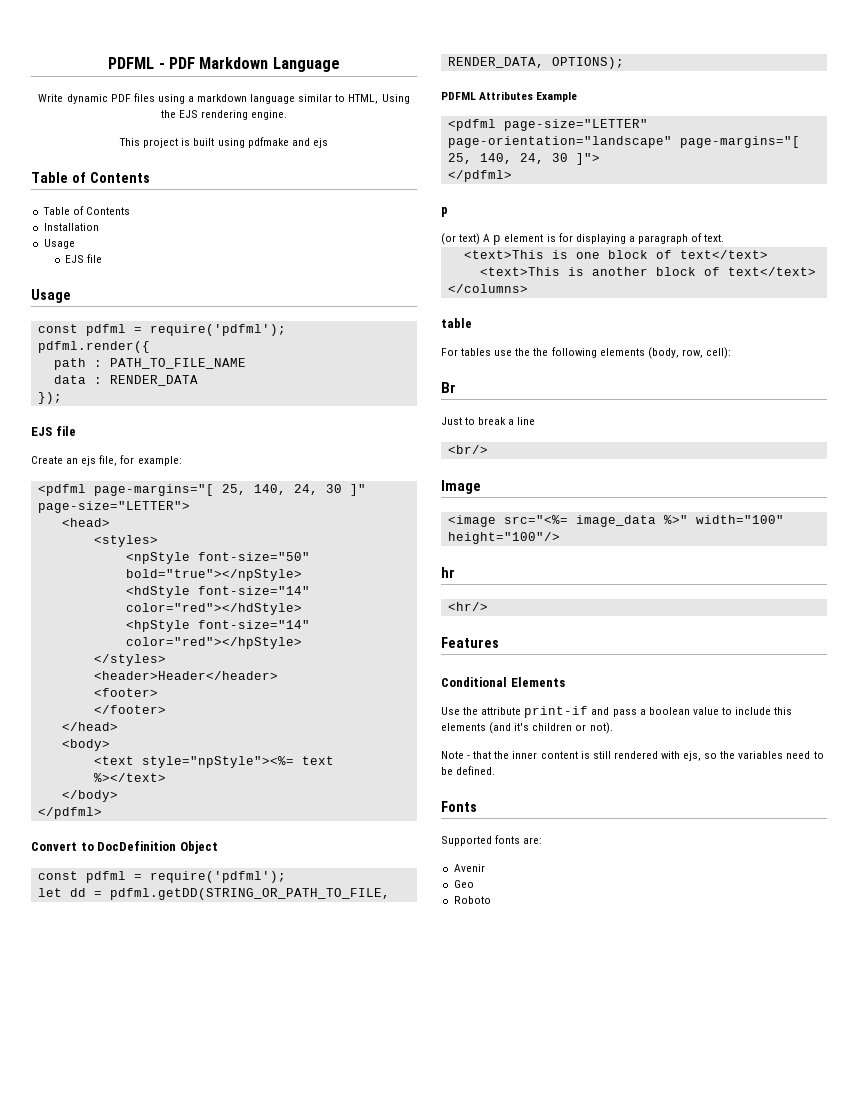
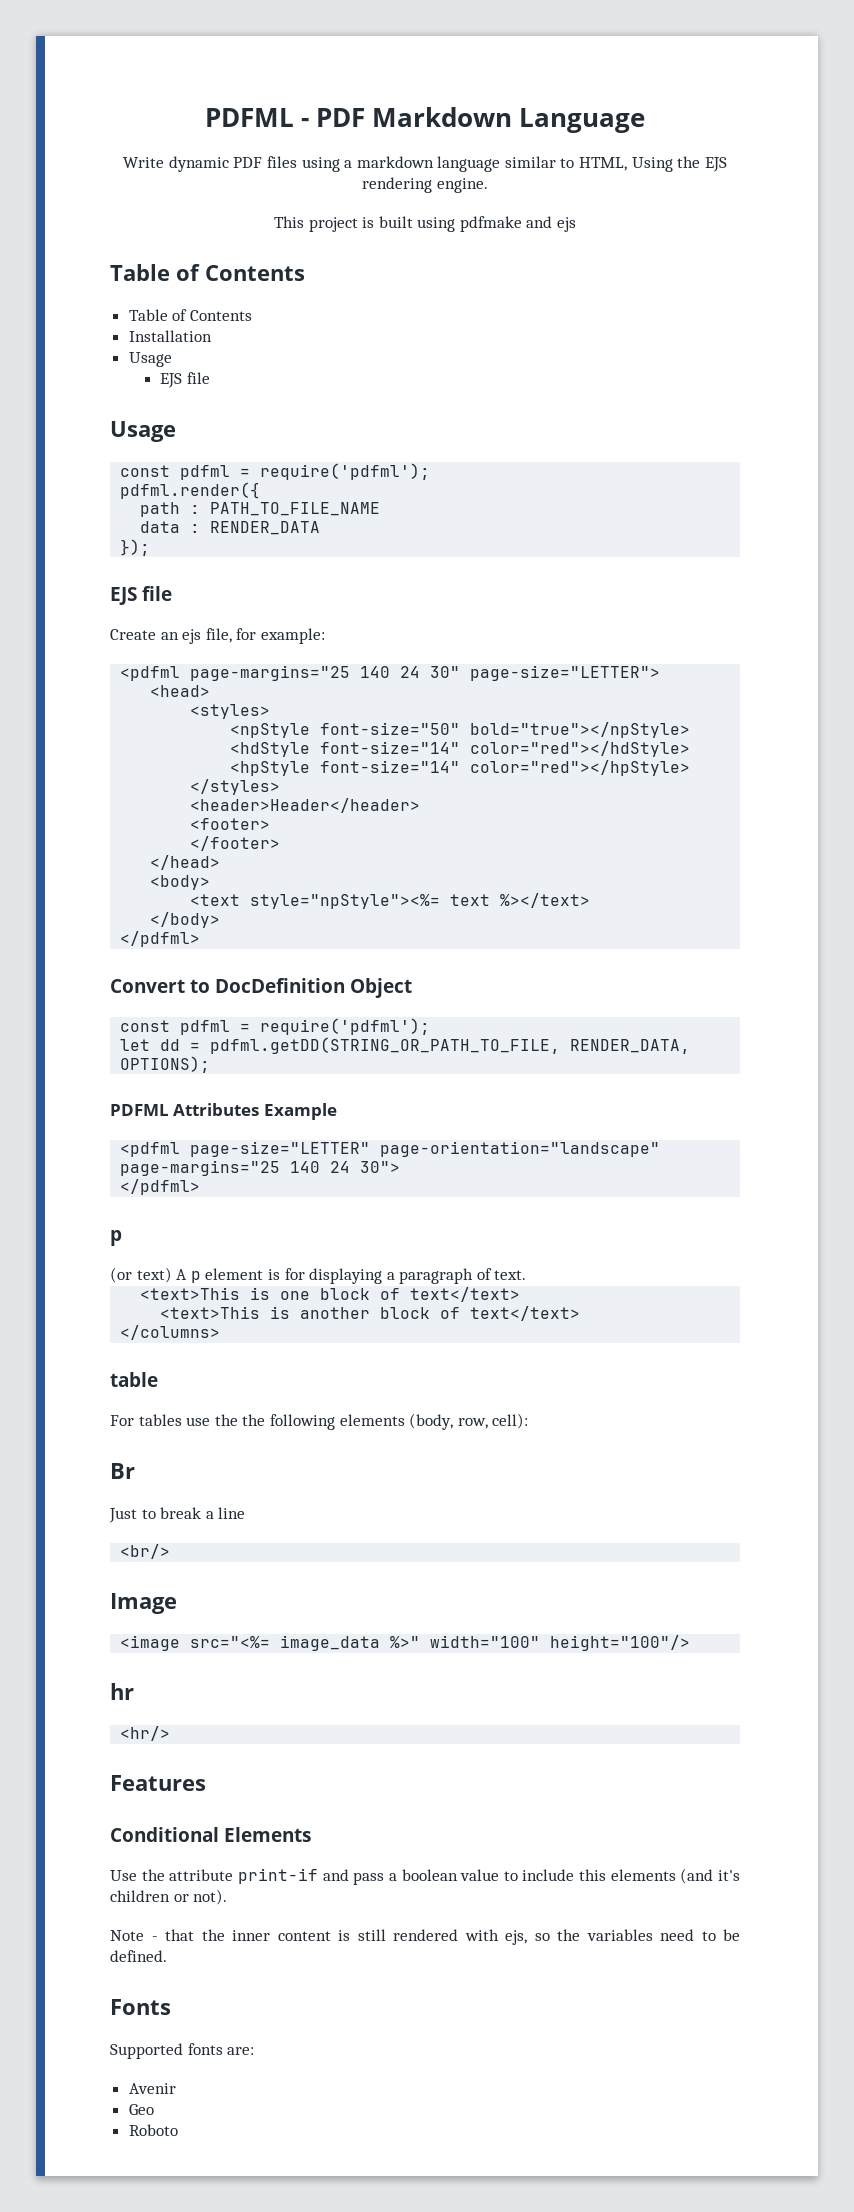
- <pdfml page-margins="[ 25, 140, 24, 30 ]" page-size="LETTER">
+ <pdfml page-margins="25 140 24 30" page-size="LETTER">
- <pdfml page-size="LETTER" page-orientation="landscape" page-margins="[ 25, 140, 24, 30 ]">
+ <pdfml page-size="LETTER" page-orientation="landscape" page-margins="25 140 24 30">

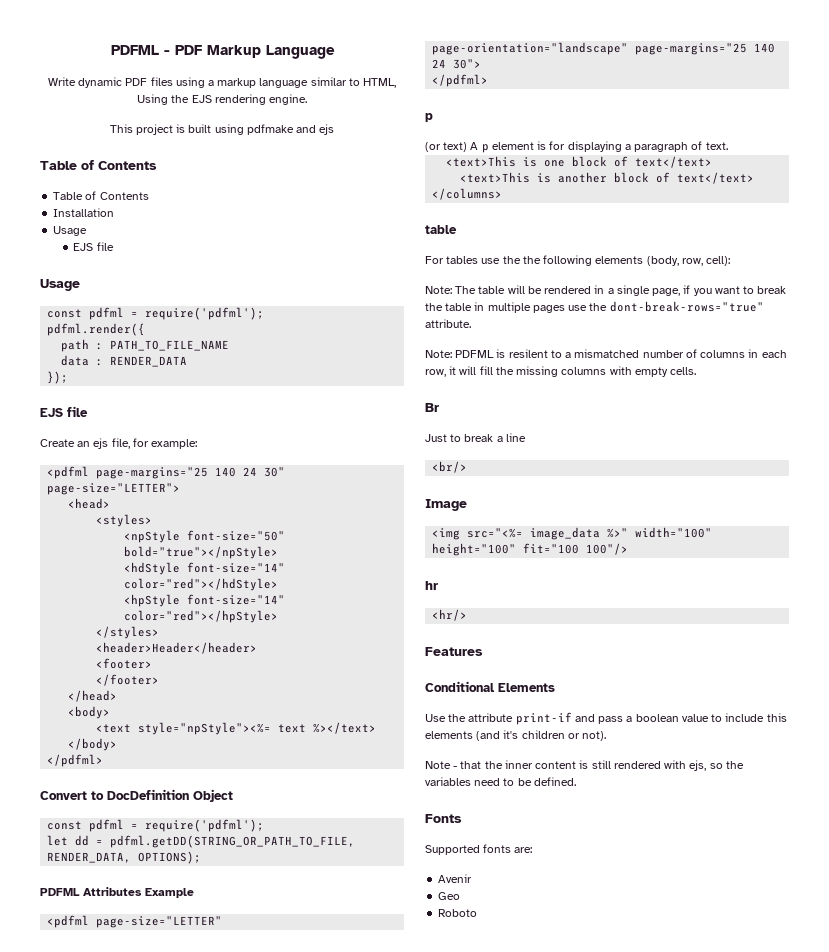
- PDFML - PDF Markdown Language
+ PDFML - PDF Markup Language
- Write dynamic PDF files using a markdown language similar to HTML, Using the EJS rendering engine.
+ Write dynamic PDF files using a markup language similar to HTML, Using the EJS rendering engine.
+ Note: The table will be rendered in a single page, if you want to break the table in multiple pages use the dont-break-rows="true" attribute.
+ Note: PDFML is resilent to a mismatched number of columns in each row, it will fill the missing columns with empty cells.
- <image src="<%= image_data %>" width="100" height="100"/>
+ <img src="<%= image_data %>" width="100" height="100" fit="100 100"/>

